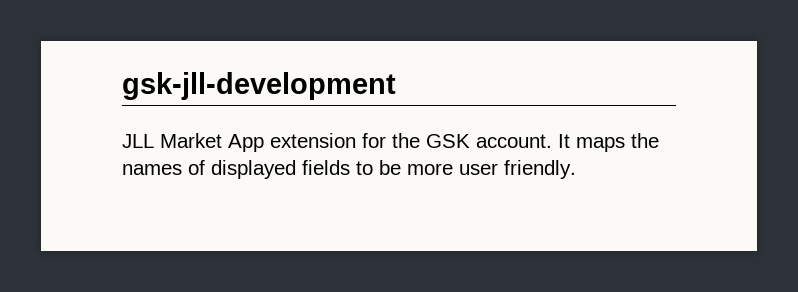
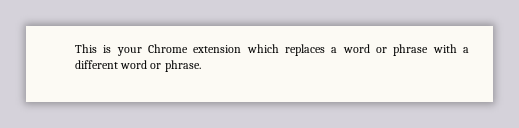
- gsk-jll-development
- JLL Market App extension for the GSK account. It maps the names of displayed fields to be more user friendly.
+ This is your Chrome extension which replaces a word or phrase with a different word or phrase.

